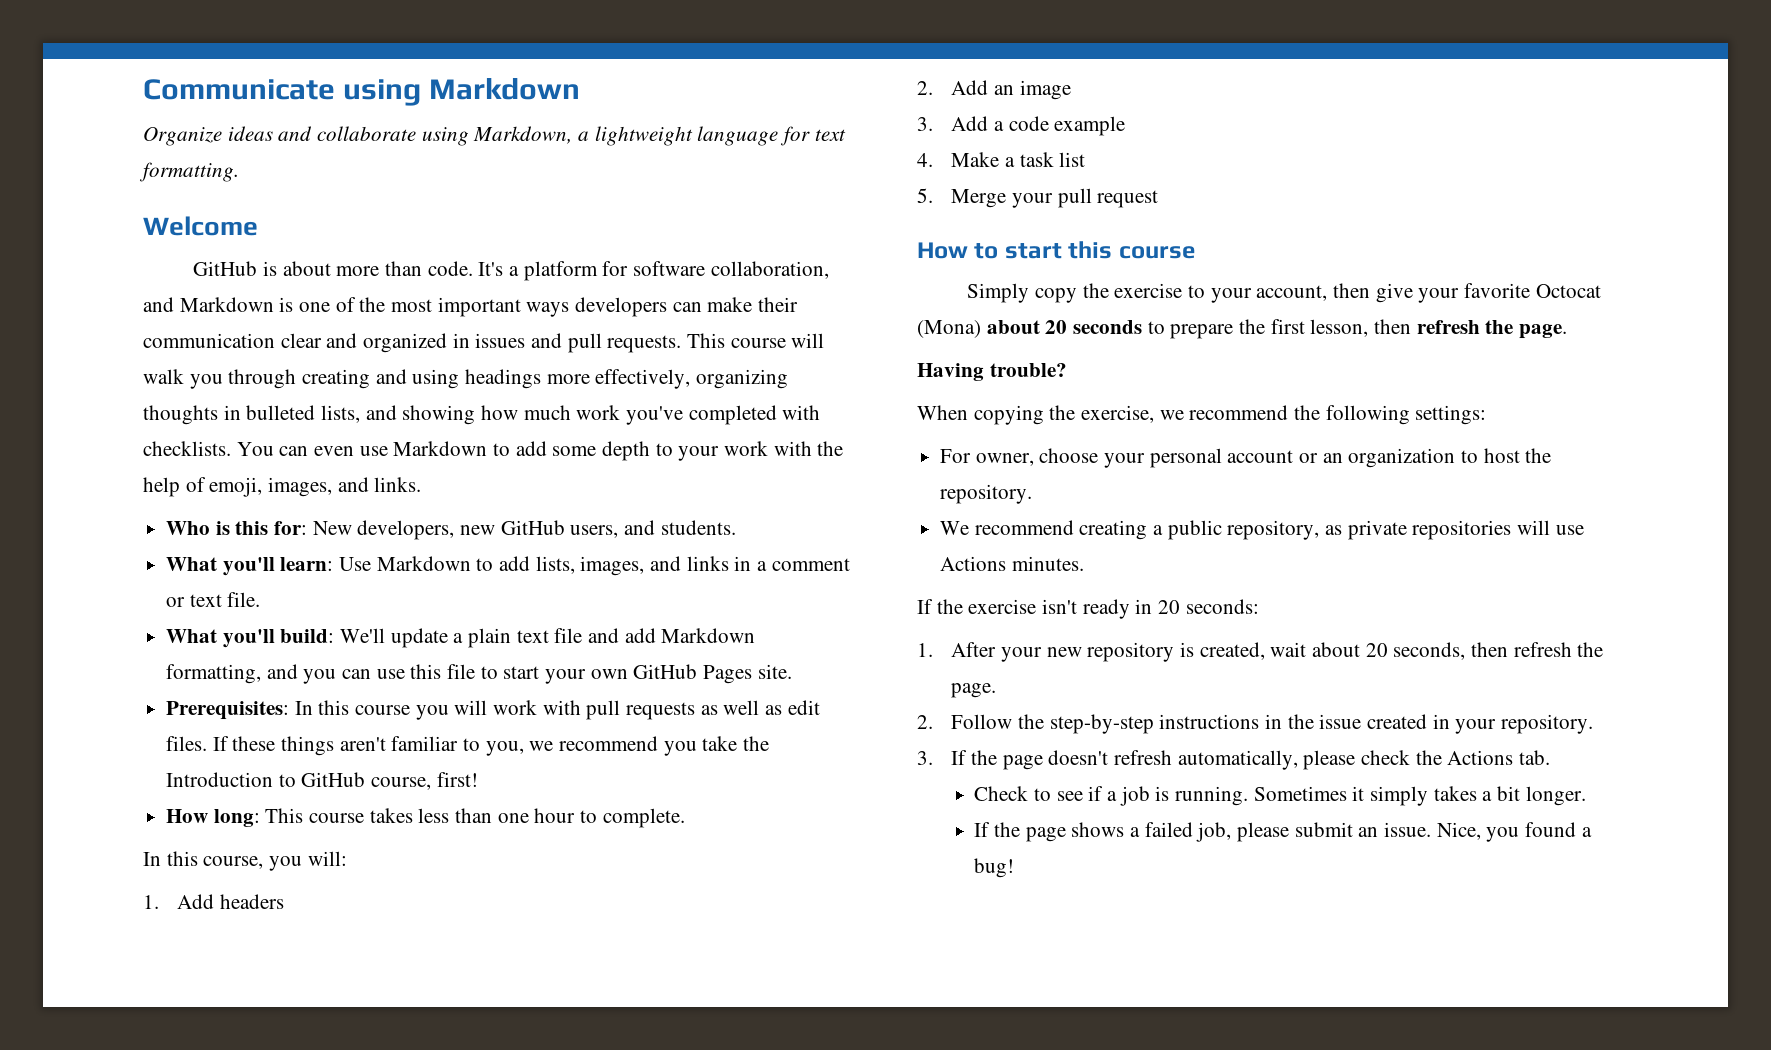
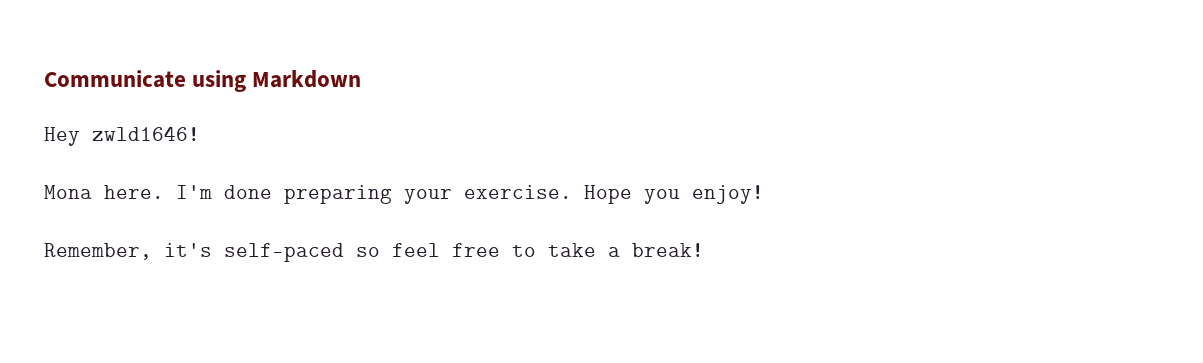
- Organize ideas and collaborate using Markdown, a lightweight language for text formatting.
- Welcome
- GitHub is about more than code. It's a platform for software collaboration, and Markdown is one of the most important ways developers can make their communication clear and organized in issues and pull requests. This course will walk you through creating and using headings more effectively, organizing thoughts in bulleted lists, and showing how much work you've completed with checklists. You can even use Markdown to add some depth to your work with the help of emoji, images, and links.
- Who is this for: New developers, new GitHub users, and students.
- What you'll learn: Use Markdown to add lists, images, and links in a comment or text file.
- What you'll build: We'll update a plain text file and add Markdown formatting, and you can use this file to start your own GitHub Pages site.
- Prerequisites: In this course you will work with pull requests as well as edit files. If these things aren't familiar to you, we recommend you take the Introduction to GitHub course, first!
- How long: This course takes less than one hour to complete.
- In this course, you will:
- 1. Add headers
- 2. Add an image
- 3. Add a code example
- 4. Make a task list
- 5. Merge your pull request
- How to start this course
- Simply copy the exercise to your account, then give your favorite Octocat (Mona) about 20 seconds to prepare the first lesson, then refresh the page.
- Having trouble?
- When copying the exercise, we recommend the following settings:
- For owner, choose your personal account or an organization to host the repository.
- We recommend creating a public repository, as private repositories will use Actions minutes.
- If the exercise isn't ready in 20 seconds:
- 1. After your new repository is created, wait about 20 seconds, then refresh the page.
- 2. Follow the step-by-step instructions in the issue created in your repository.
- 3. If the page doesn't refresh automatically, please check the Actions tab.
- Check to see if a job is running. Sometimes it simply takes a bit longer.
- If the page shows a failed job, please submit an issue. Nice, you found a bug!
+ Hey zwld1646!
+ Mona here. I'm done preparing your exercise. Hope you enjoy!
+ Remember, it's self-paced so feel free to take a break!

